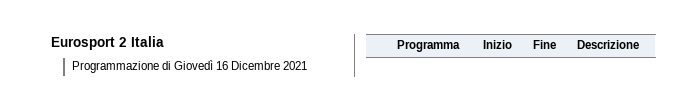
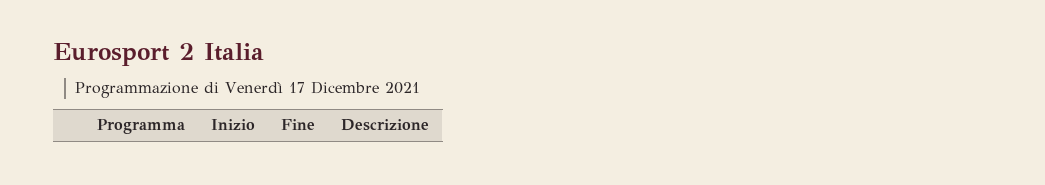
- Programmazione di Giovedì 16 Dicembre 2021
+ Programmazione di Venerdì 17 Dicembre 2021

